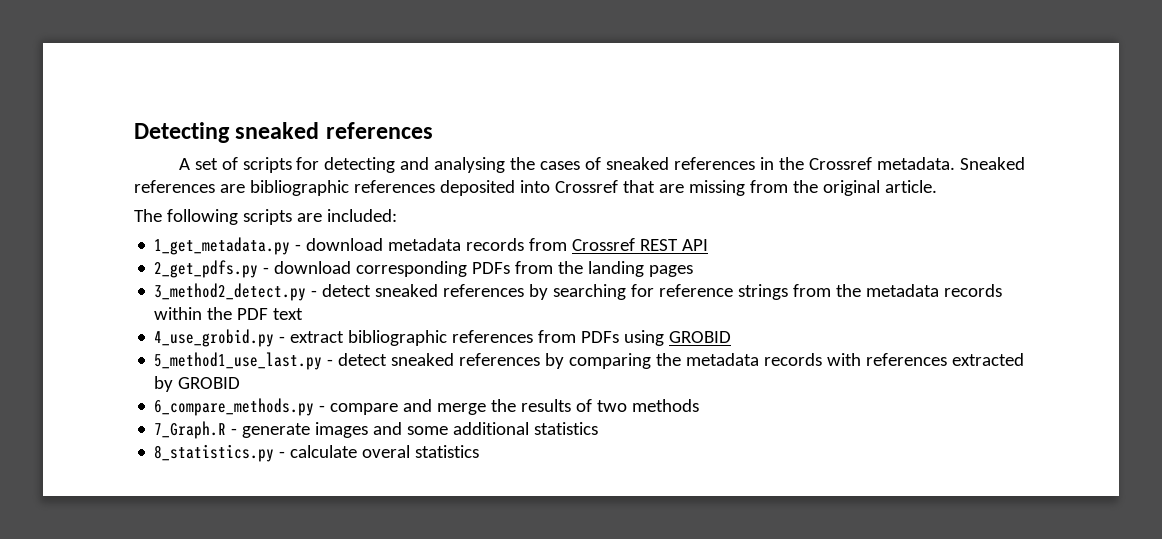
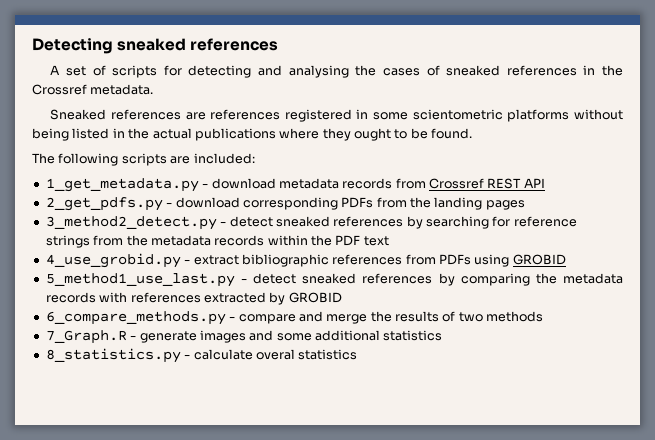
- A set of scripts for detecting and analysing the cases of sneaked references in the Crossref metadata. Sneaked references are bibliographic references deposited into Crossref that are missing from the original article.
+ A set of scripts for detecting and analysing the cases of sneaked references in the Crossref metadata.
+ Sneaked references are references registered in some scientometric platforms without being listed in the actual publications where they ought to be found.

